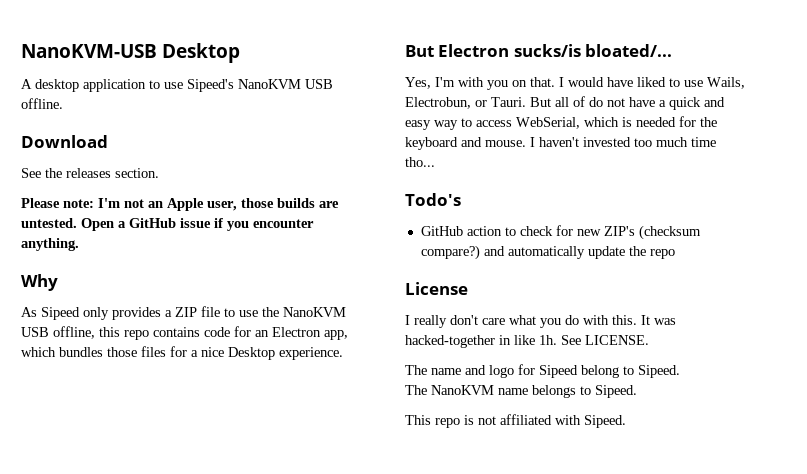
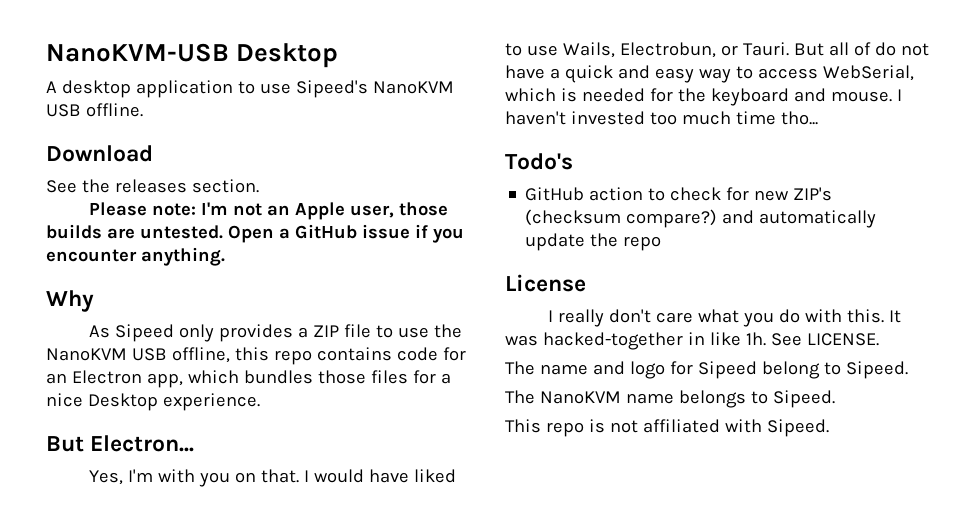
- But Electron sucks/is bloated/...
+ But Electron...

